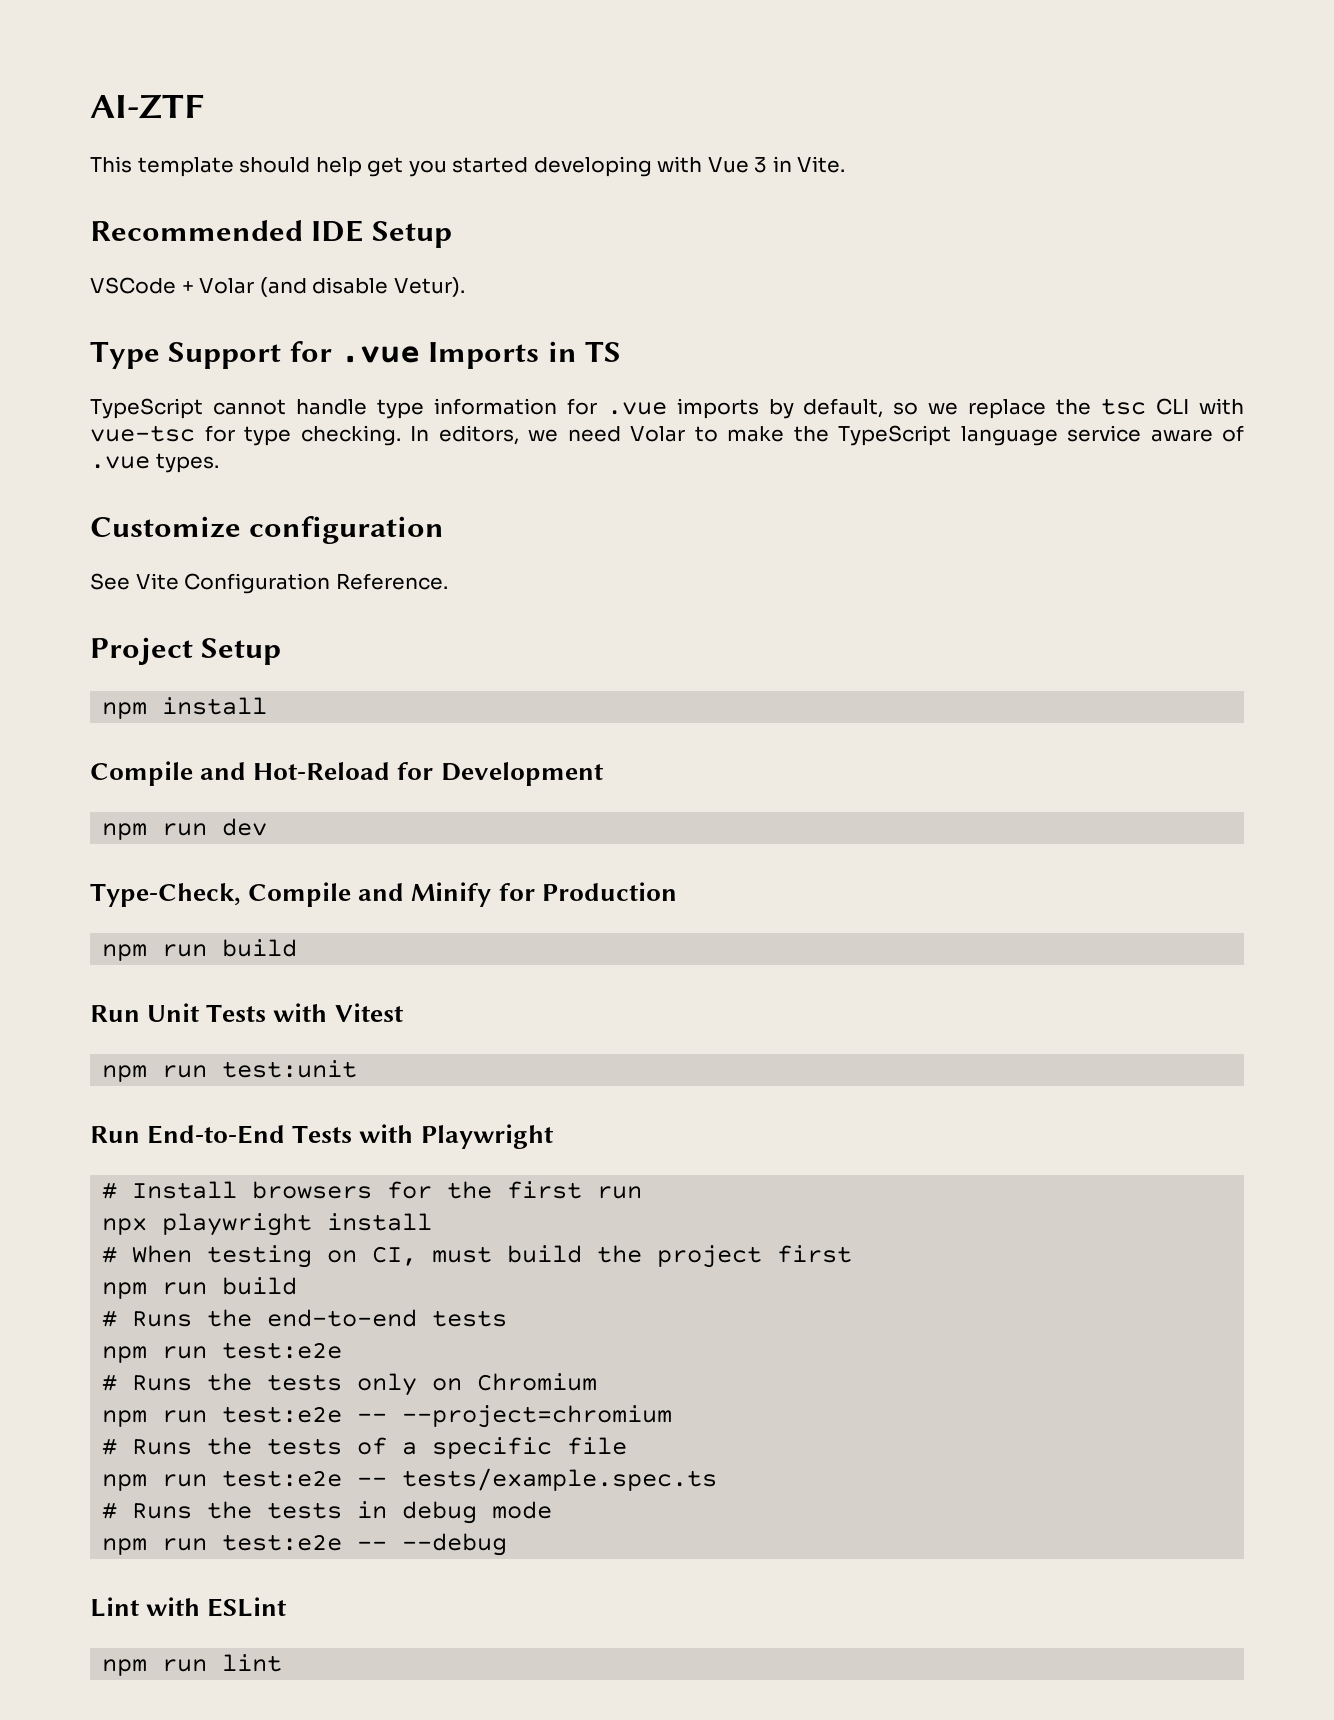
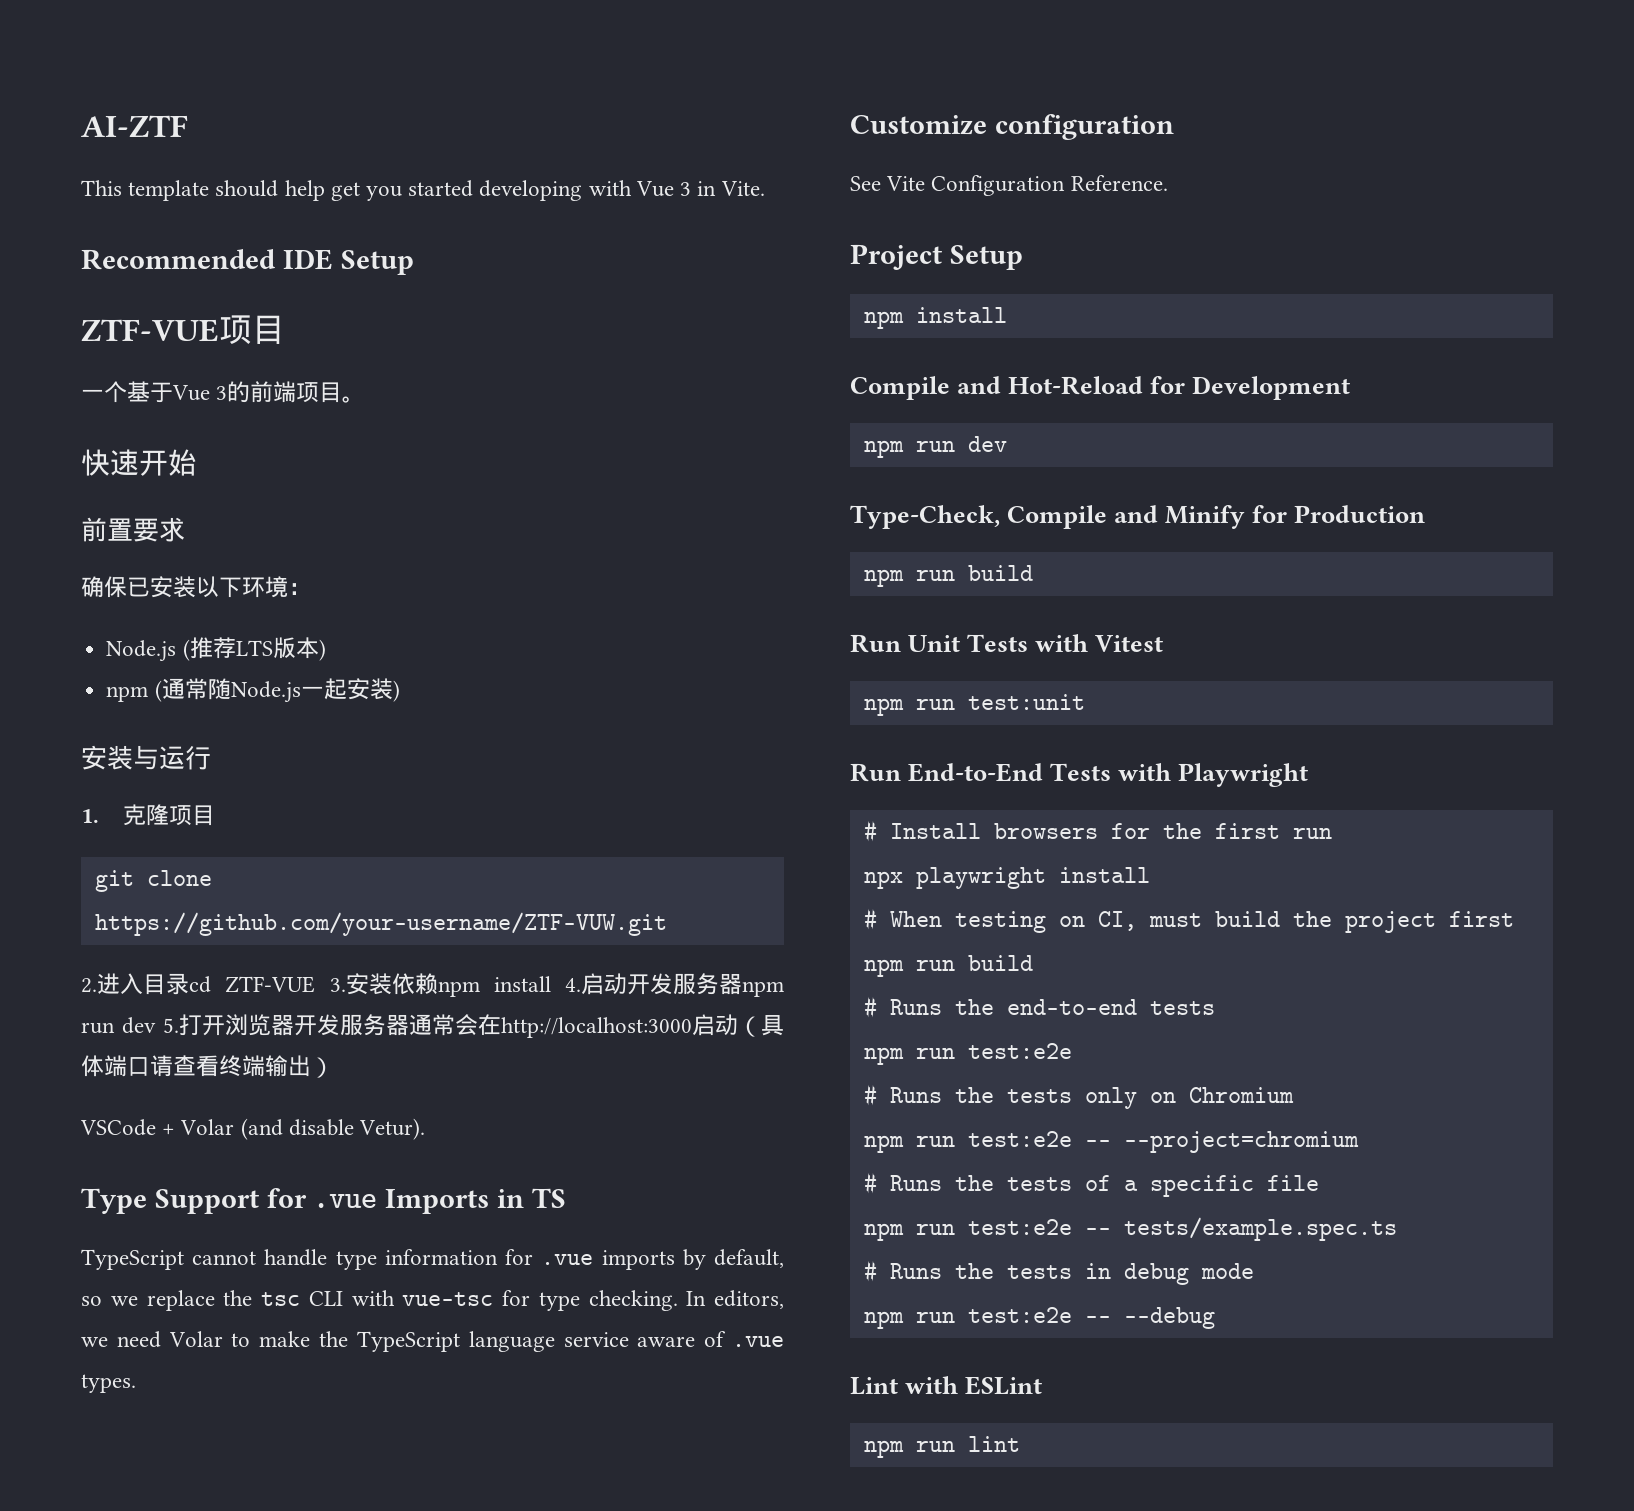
+ ZTF-VUE项目
+ 一个基于Vue 3的前端项目。
+ 快速开始
+ 前置要求
+ 确保已安装以下环境：
+ Node.js (推荐LTS版本)
+ npm (通常随Node.js一起安装)
+ 安装与运行
+ 1.克隆项目
+ git clone https://github.com/your-username/ZTF-VUW.git
+ 2.进入目录cd ZTF-VUE 3.安装依赖npm install 4.启动开发服务器npm run dev 5.打开浏览器开发服务器通常会在http://localhost:3000启动（具体端口请查看终端输出）

